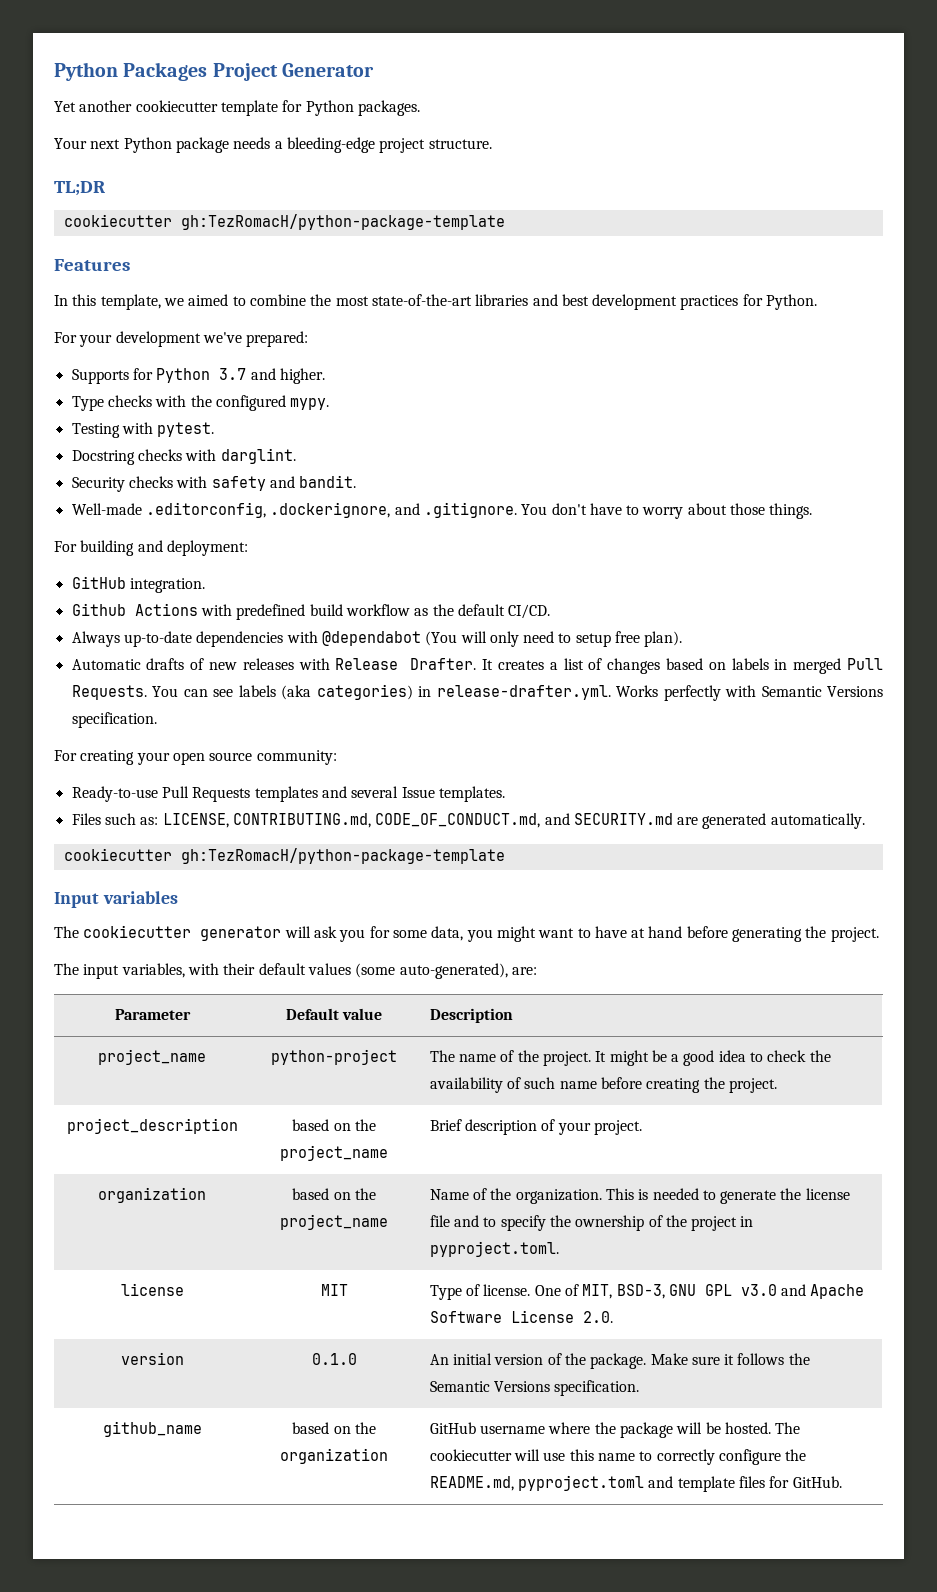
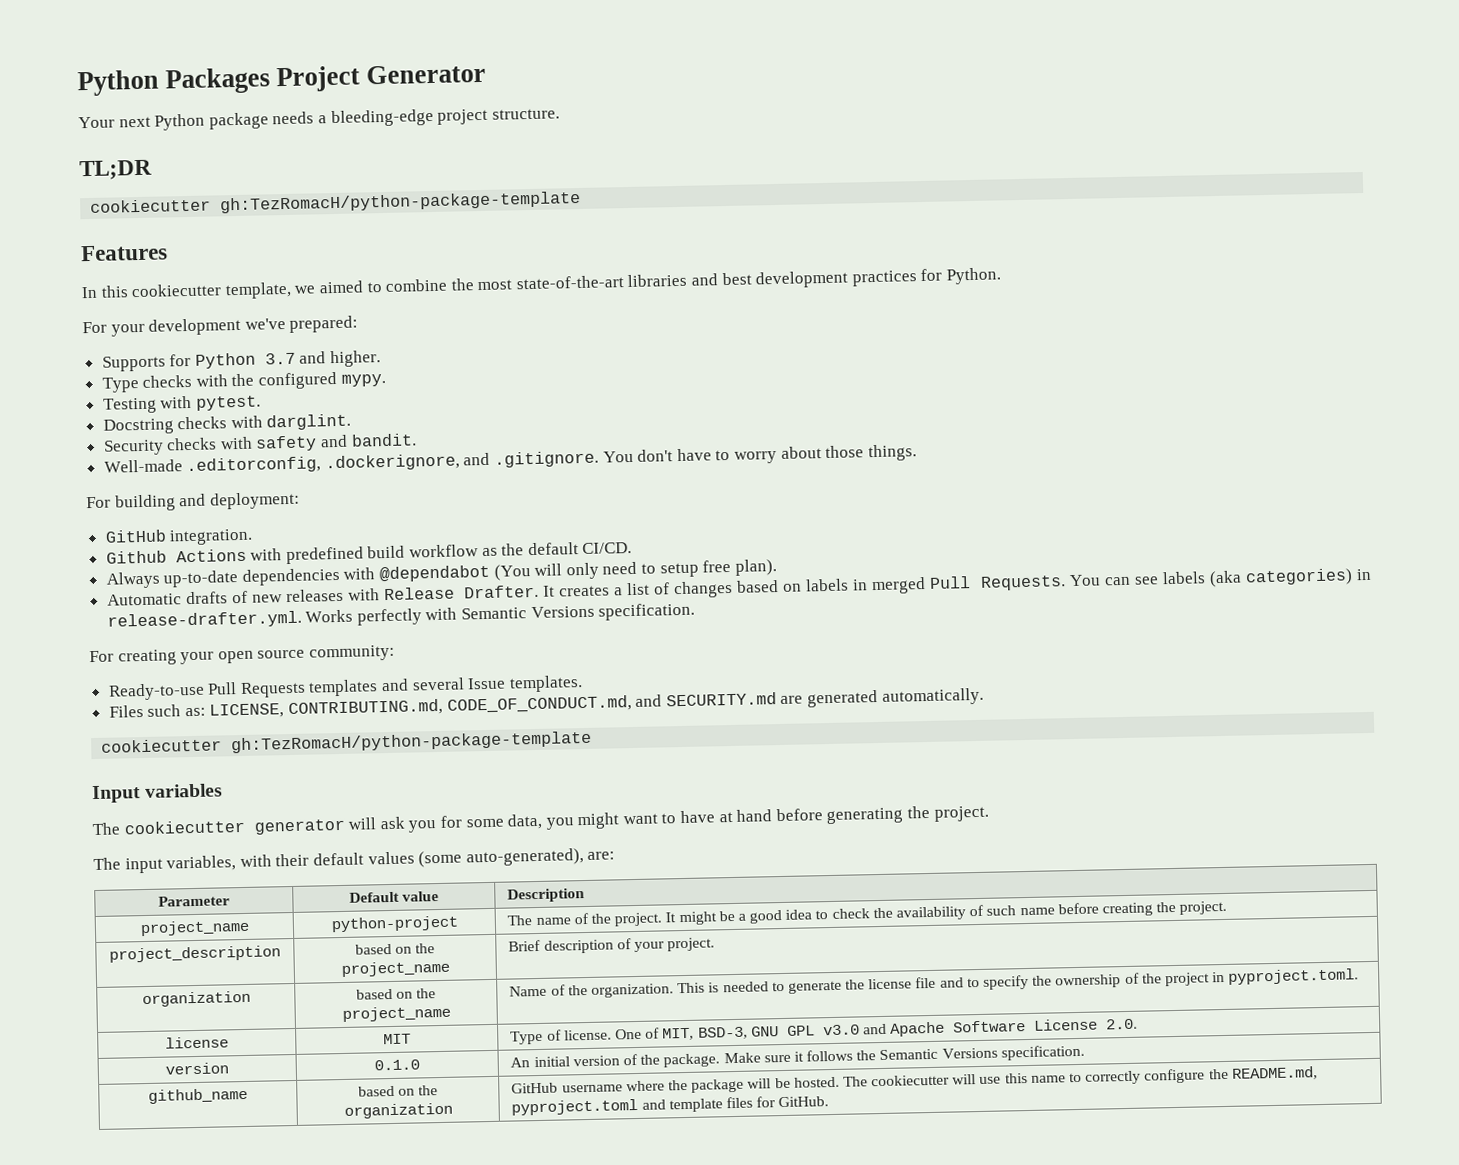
- Yet another cookiecutter template for Python packages.
- In this template, we aimed to combine the most state-of-the-art libraries and best development practices for Python.
+ In this cookiecutter template, we aimed to combine the most state-of-the-art libraries and best development practices for Python.

